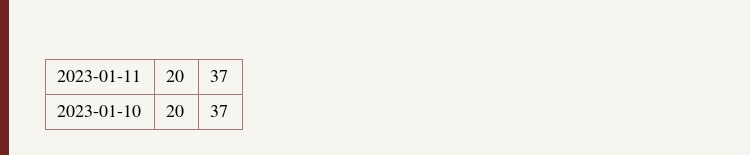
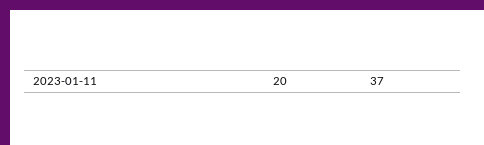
- 2023-01-10 | 20 | 37

